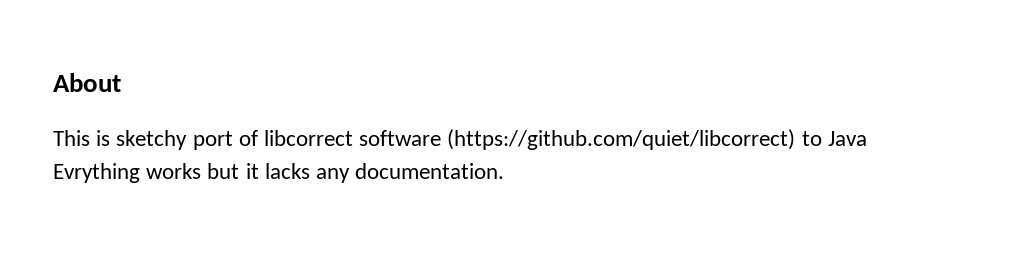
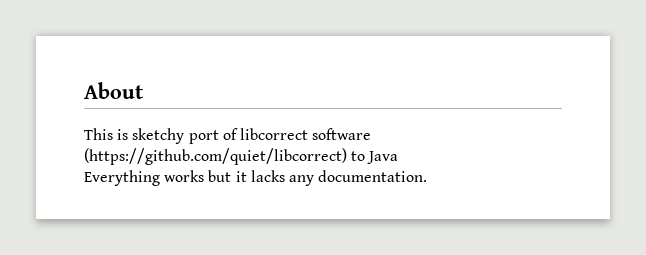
- Evrything works but it lacks any documentation.
+ Everything works but it lacks any documentation.

